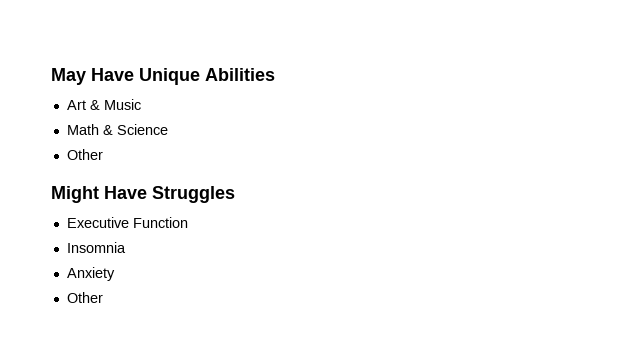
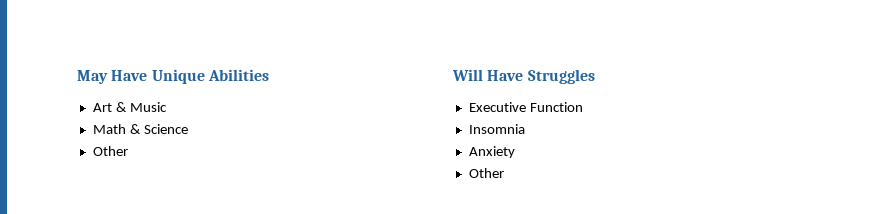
- Might Have Struggles
+ Will Have Struggles

